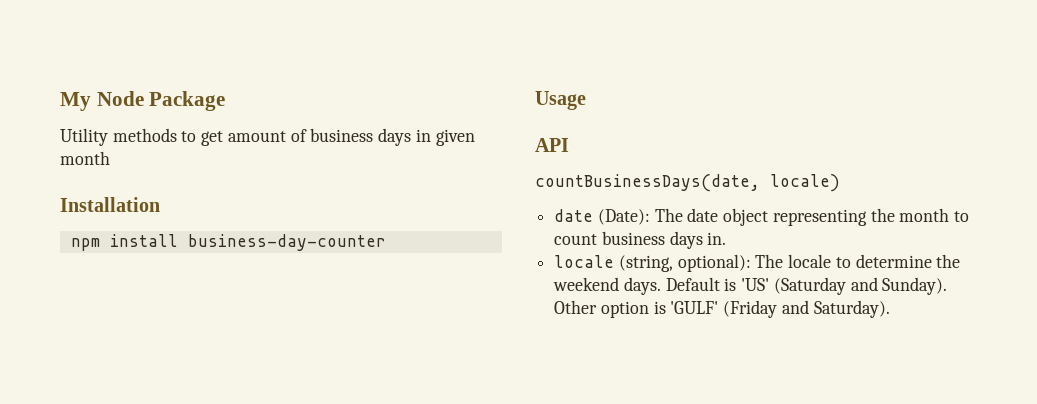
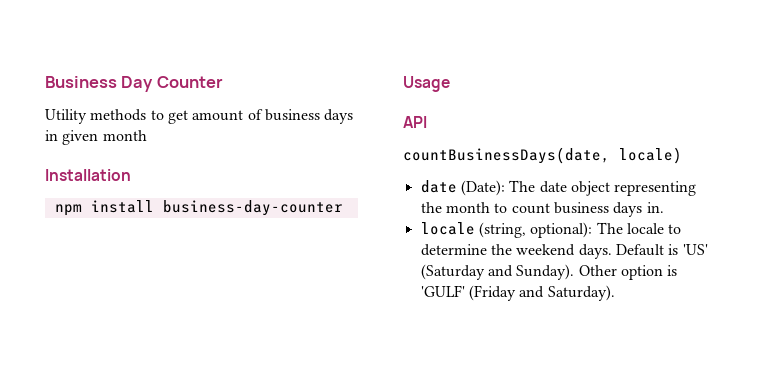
- My Node Package
+ Business Day Counter

